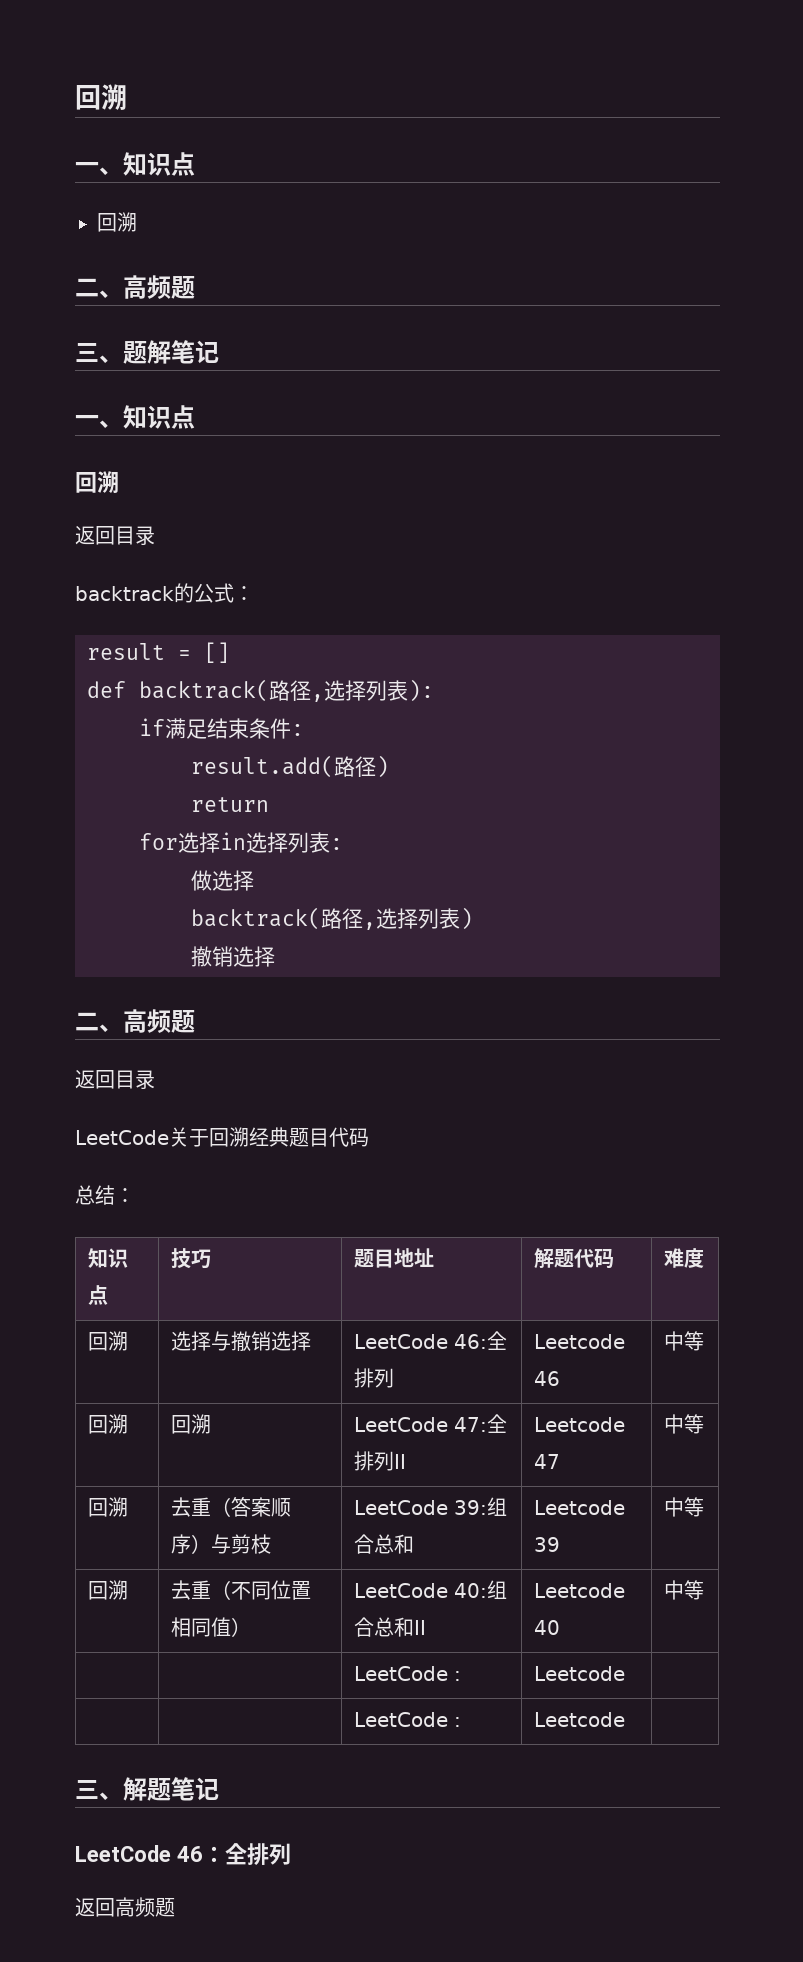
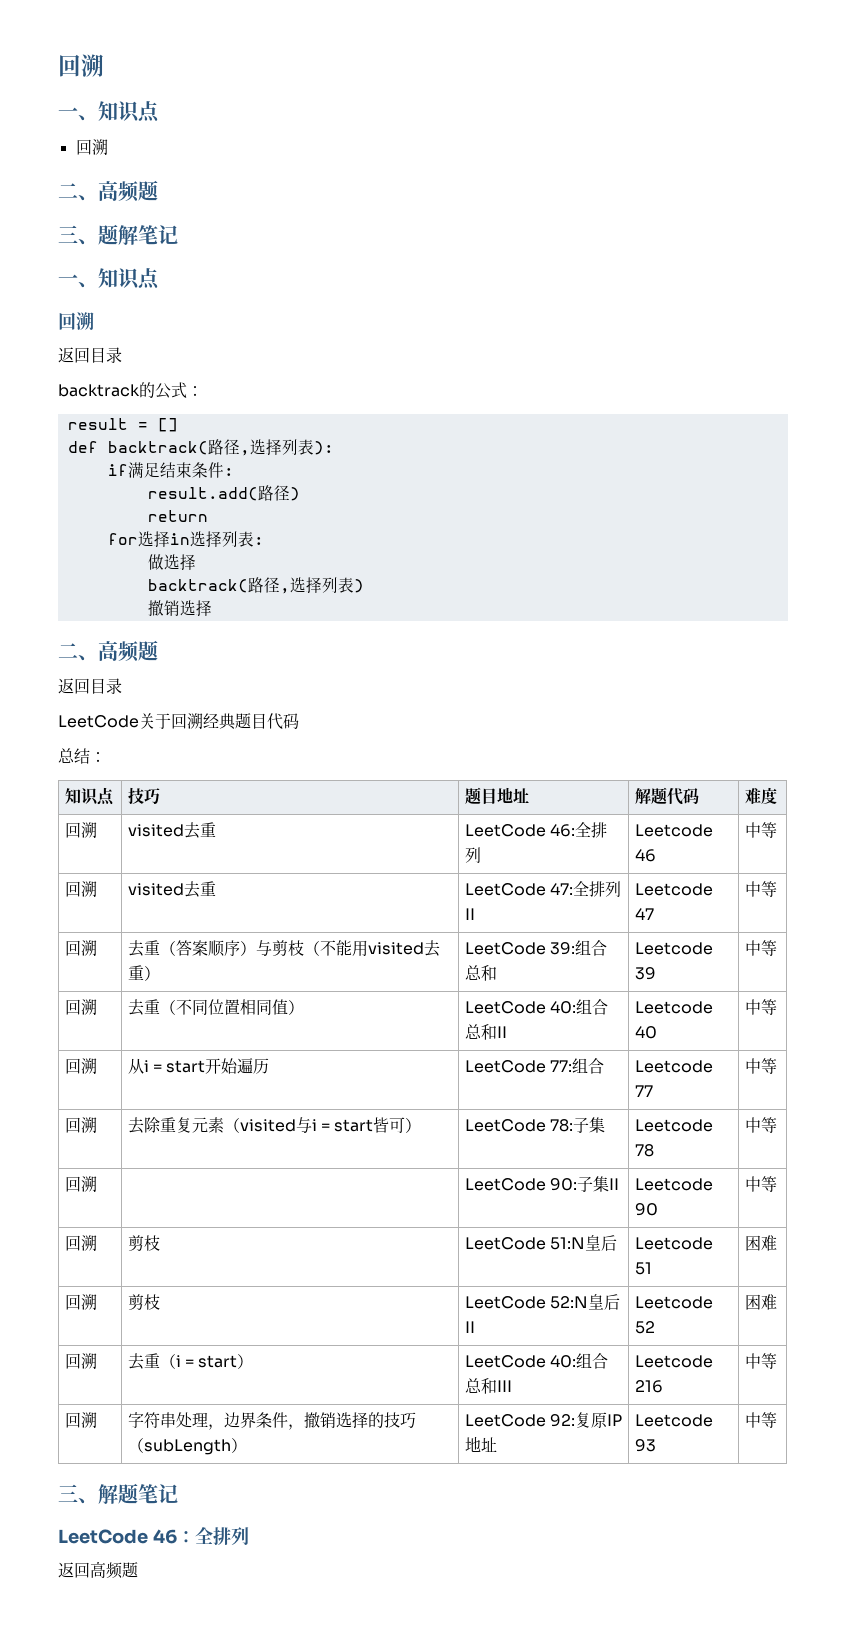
- 回溯 | 选择与撤销选择 | LeetCode 46:全排列 | Leetcode 46 | 中等
+ 回溯 | visited去重 | LeetCode 46:全排列 | Leetcode 46 | 中等
- 回溯 | 回溯 | LeetCode 47:全排列II | Leetcode 47 | 中等
+ 回溯 | visited去重 | LeetCode 47:全排列II | Leetcode 47 | 中等
- 回溯 | 去重（答案顺序）与剪枝 | LeetCode 39:组合总和 | Leetcode 39 | 中等
+ 回溯 | 去重（答案顺序）与剪枝（不能用visited去重） | LeetCode 39:组合总和 | Leetcode 39 | 中等
  回溯 | 去重（不同位置相同值） | LeetCode 40:组合总和II | Leetcode 40 | 中等
- | | LeetCode : | Leetcode |
- | | LeetCode : | Leetcode |
+ 回溯 | 从i = start开始遍历 | LeetCode 77:组合 | Leetcode 77 | 中等
+ 回溯 | 去除重复元素（visited与i = start皆可） | LeetCode 78:子集 | Leetcode 78 | 中等
+ 回溯 | | LeetCode 90:子集II | Leetcode 90 | 中等
+ 回溯 | 剪枝 | LeetCode 51:N皇后 | Leetcode 51 | 困难
+ 回溯 | 剪枝 | LeetCode 52:N皇后II | Leetcode 52 | 困难
+ 回溯 | 去重（i = start） | LeetCode 40:组合总和III | Leetcode 216 | 中等
+ 回溯 | 字符串处理，边界条件，撤销选择的技巧（subLength） | LeetCode 92:复原IP地址 | Leetcode 93 | 中等

